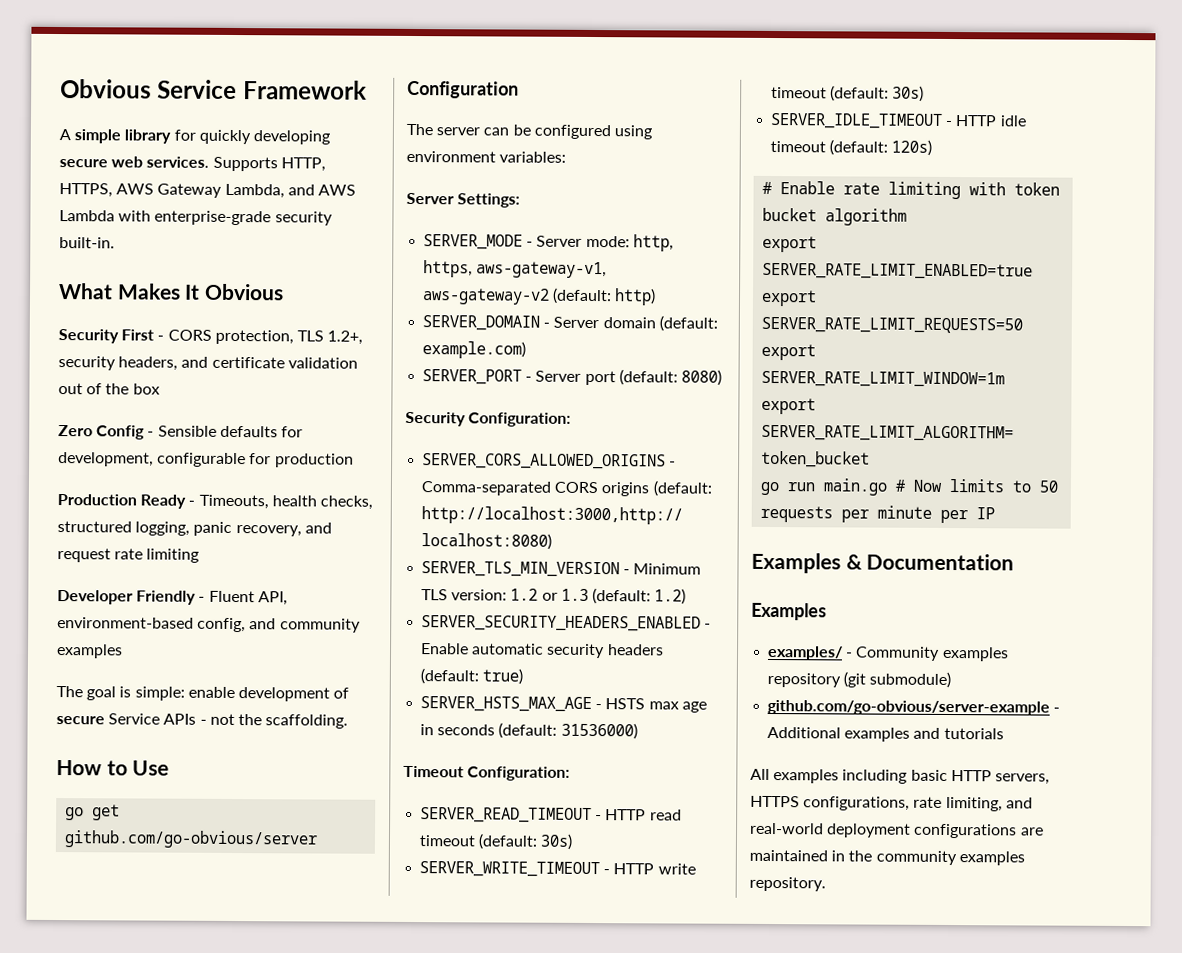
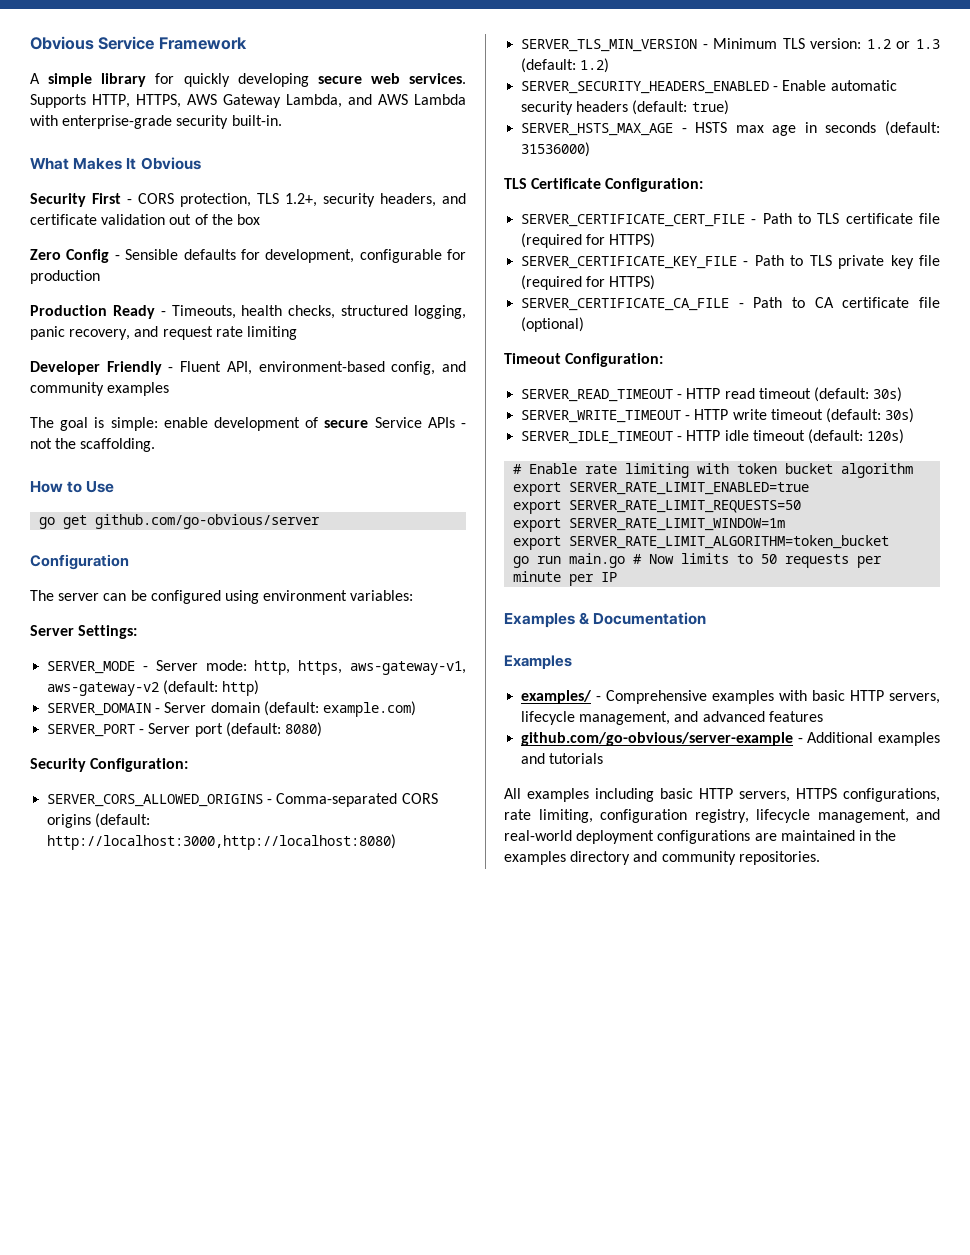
+ TLS Certificate Configuration:
+ SERVER_CERTIFICATE_CERT_FILE - Path to TLS certificate file (required for HTTPS)
+ SERVER_CERTIFICATE_KEY_FILE - Path to TLS private key file (required for HTTPS)
+ SERVER_CERTIFICATE_CA_FILE - Path to CA certificate file (optional)
- examples/ - Community examples repository (git submodule)
+ examples/ - Comprehensive examples with basic HTTP servers, lifecycle management, and advanced features
- All examples including basic HTTP servers, HTTPS configurations, rate limiting, and real-world deployment configurations are maintained in the community examples repository.
+ All examples including basic HTTP servers, HTTPS configurations, rate limiting, configuration registry, lifecycle management, and real-world deployment configurations are maintained in the examples directory and community repositories.

